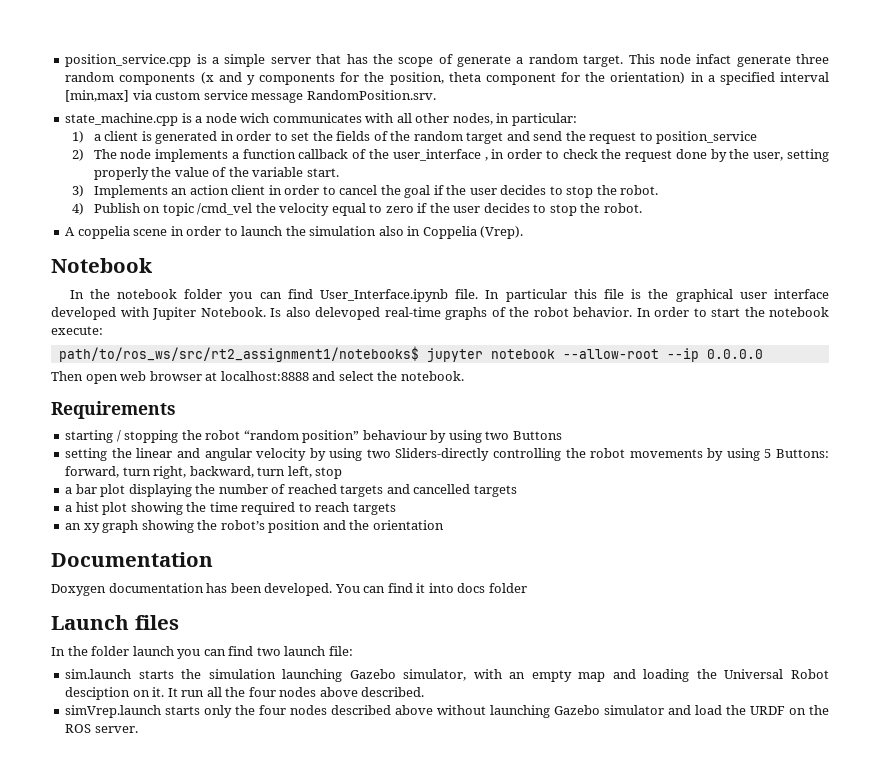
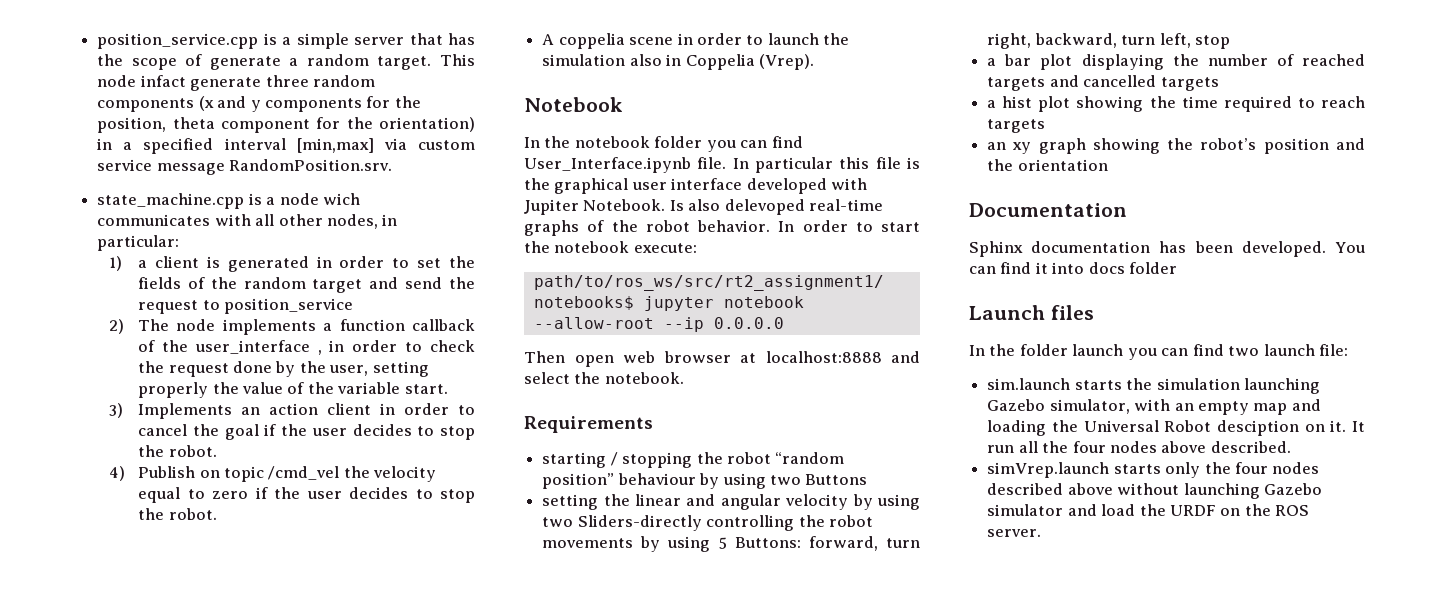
- Doxygen documentation has been developed.
+ Sphinx documentation has been developed.

